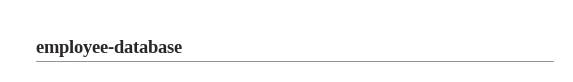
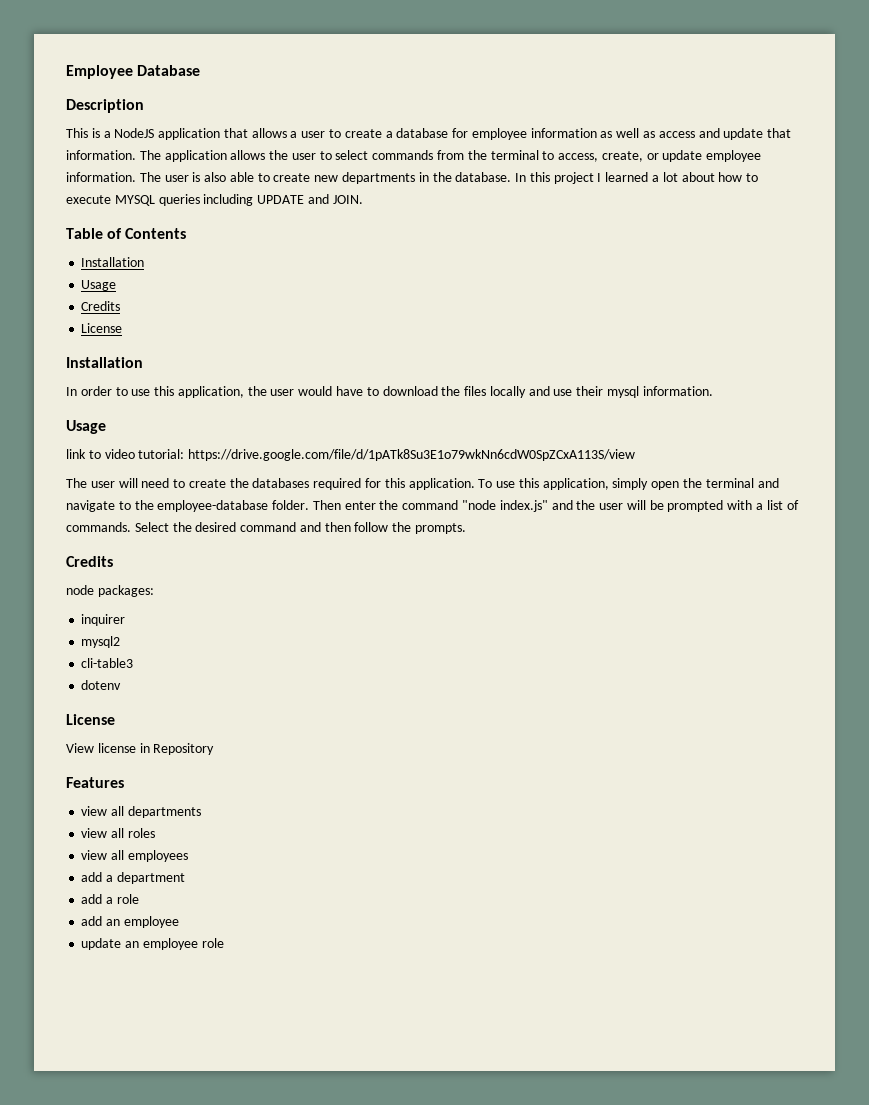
- employee-database
+ Employee Database
+ Description
+ This is a NodeJS application that allows a user to create a database for employee information as well as access and update that information. The application allows the user to select commands from the terminal to access, create, or update employee information. The user is also able to create new departments in the database. In this project I learned a lot about how to execute MYSQL queries including UPDATE and JOIN.
+ Table of Contents
+ Installation
+ Usage
+ Credits
+ License
+ Installation
+ In order to use this application, the user would have to download the files locally and use their mysql information.
+ Usage
+ link to video tutorial: https://drive.google.com/file/d/1pATk8Su3E1o79wkNn6cdW0SpZCxA113S/view
+ The user will need to create the databases required for this application. To use this application, simply open the terminal and navigate to the employee-database folder. Then enter the command "node index.js" and the user will be prompted with a list of commands. Select the desired command and then follow the prompts.
+ Credits
+ node packages:
+ inquirer
+ mysql2
+ cli-table3
+ dotenv
+ License
+ View license in Repository
+ Features
+ view all departments
+ view all roles
+ view all employees
+ add a department
+ add a role
+ add an employee
+ update an employee role

